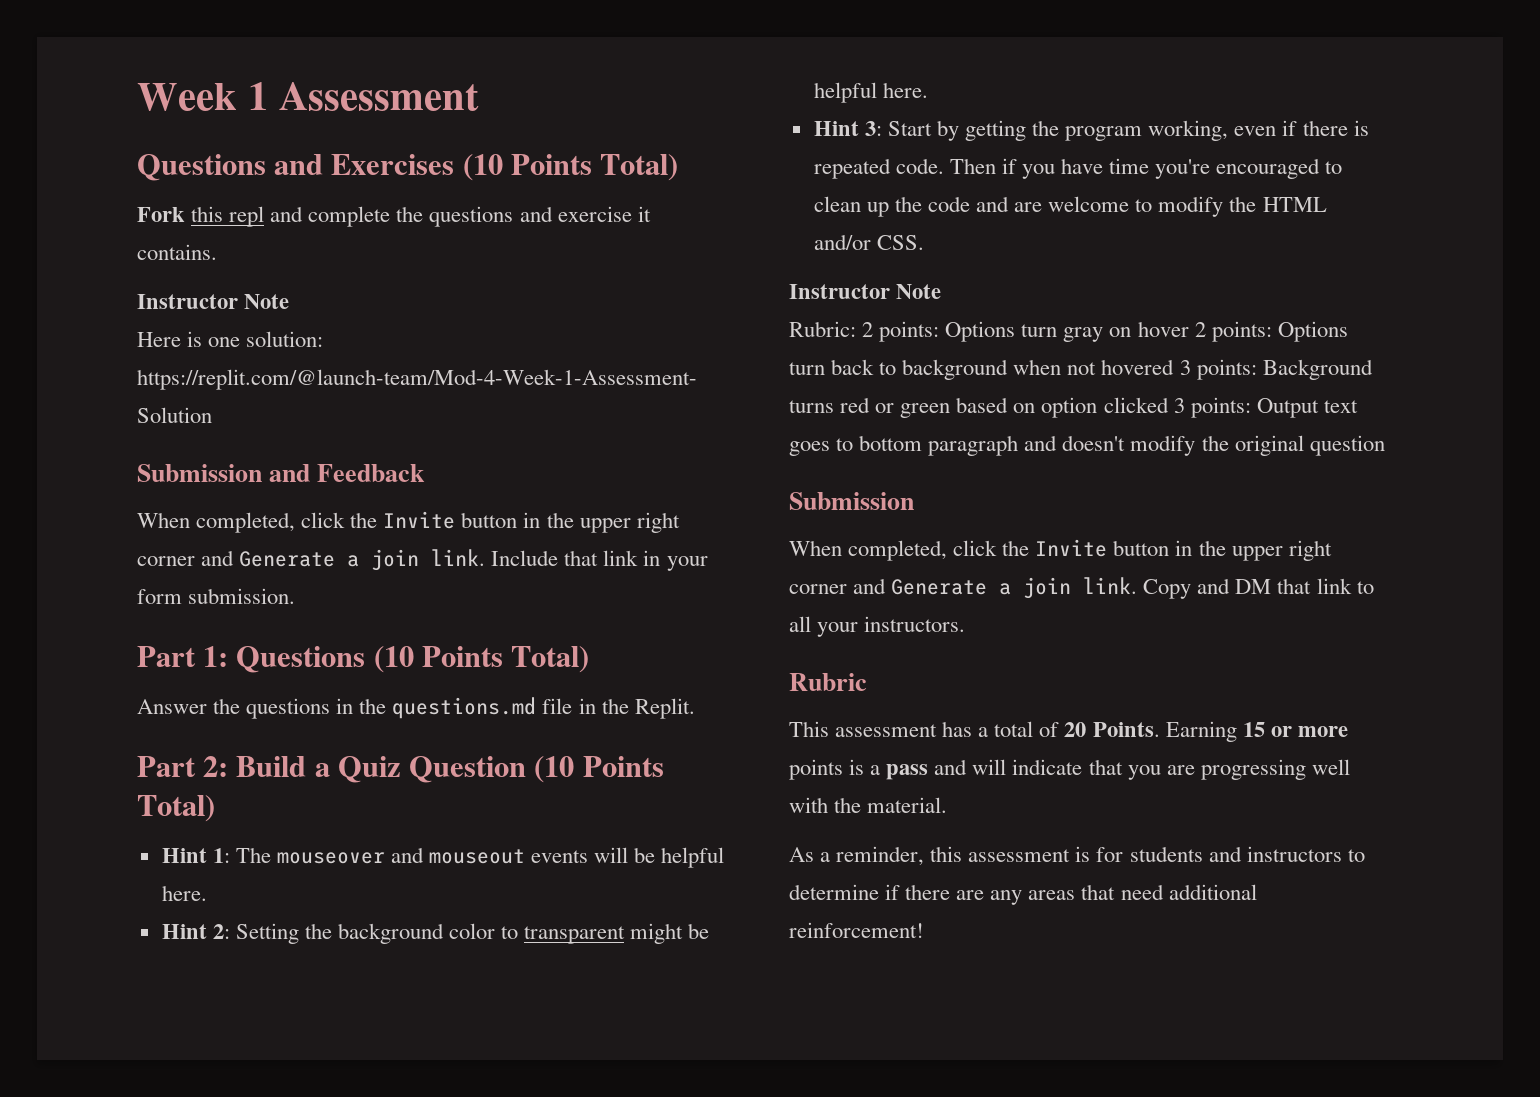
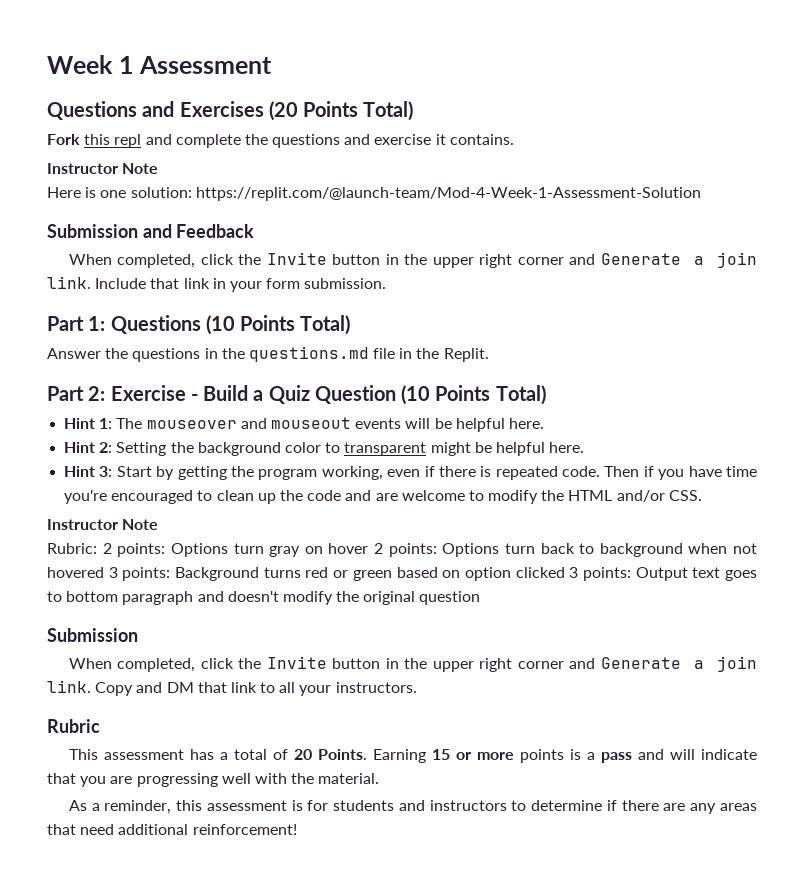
- Questions and Exercises (10 Points Total)
+ Questions and Exercises (20 Points Total)
- Part 2: Build a Quiz Question (10 Points Total)
+ Part 2: Exercise - Build a Quiz Question (10 Points Total)

